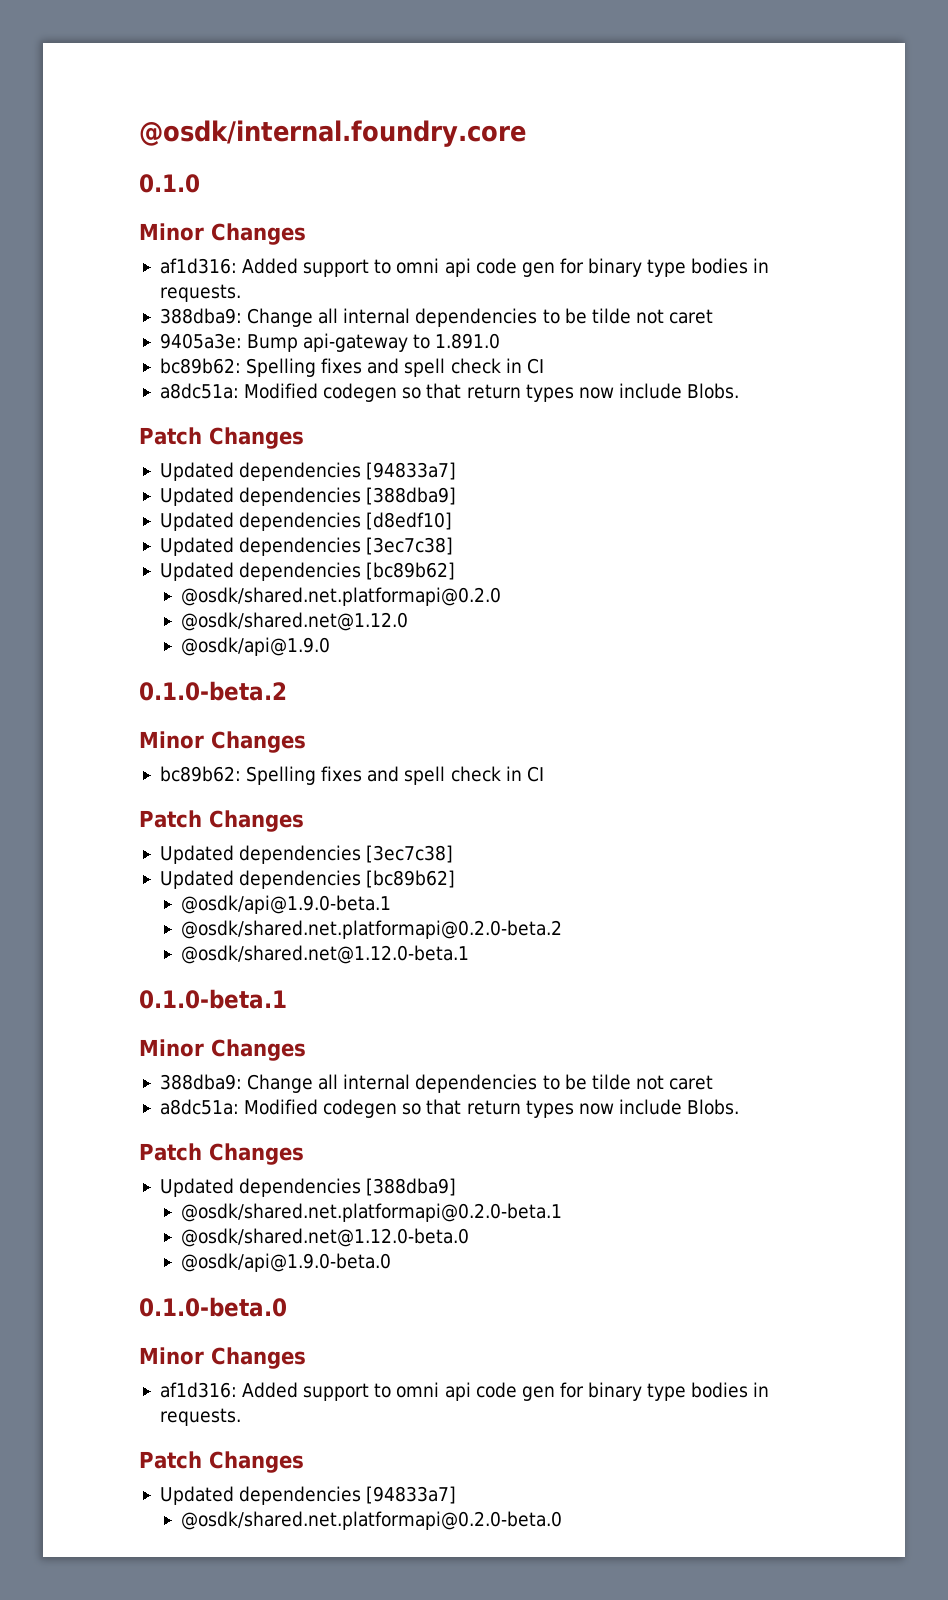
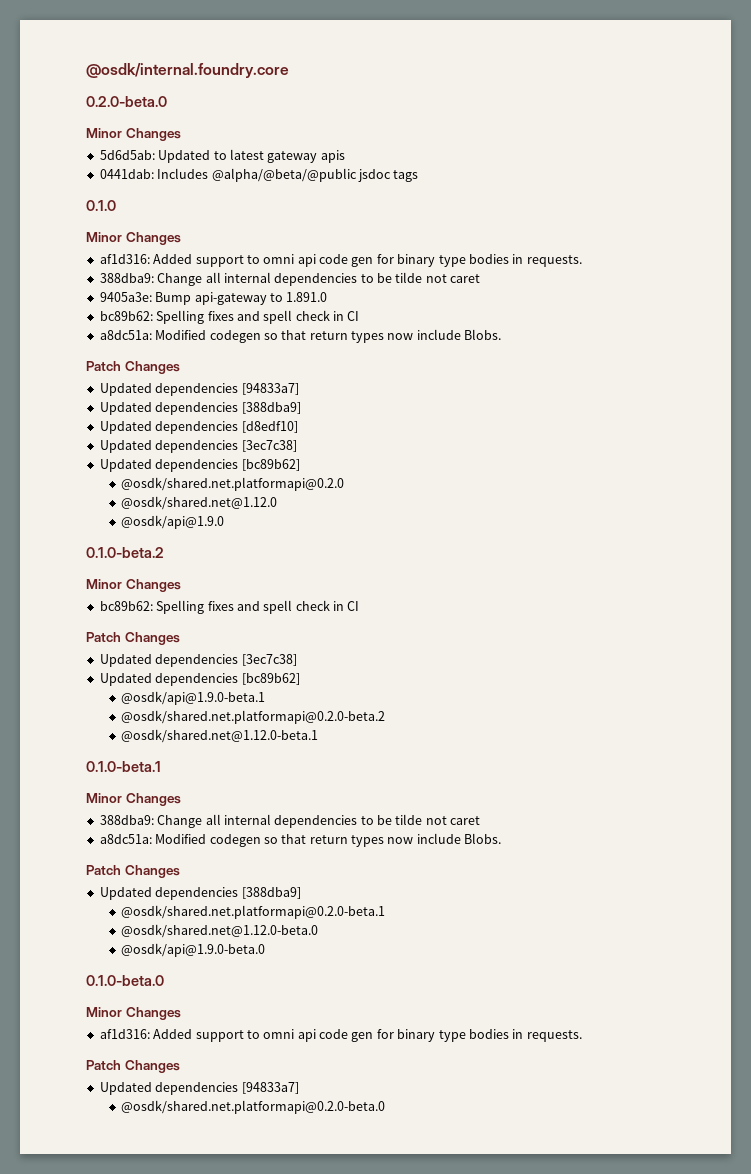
+ 0.2.0-beta.0
+ Minor Changes
+ 5d6d5ab: Updated to latest gateway apis
+ 0441dab: Includes @alpha/@beta/@public jsdoc tags

